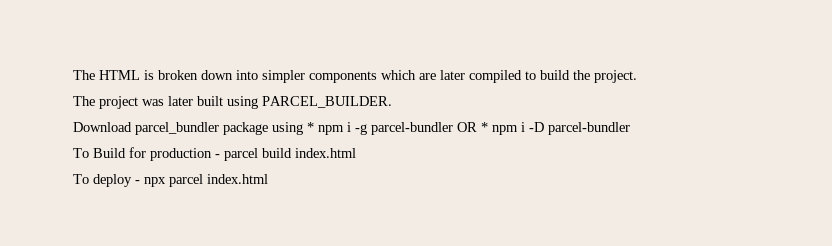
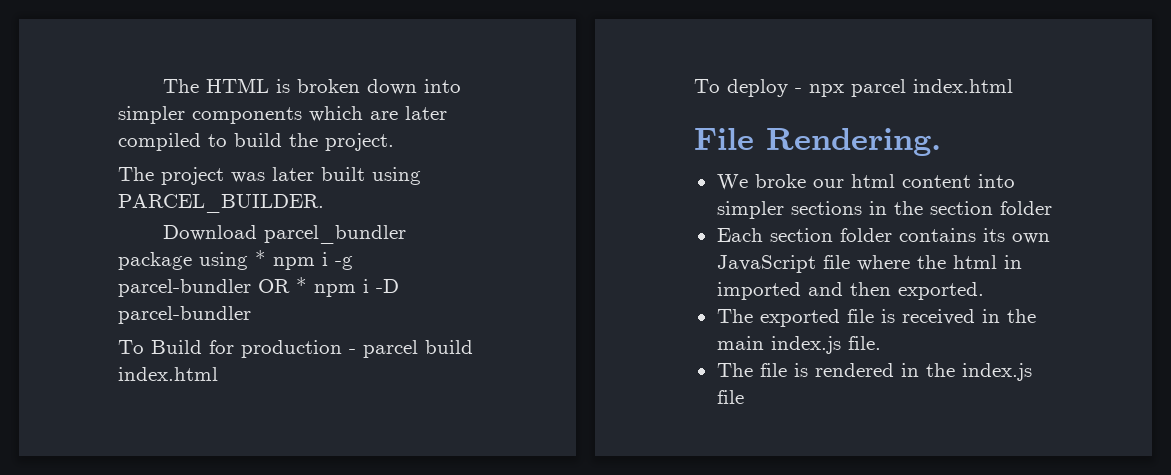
+ File Rendering.
+ We broke our html content into simpler sections in the section folder
+ Each section folder contains its own JavaScript file where the html in imported and then exported.
+ The exported file is received in the main index.js file.
+ The file is rendered in the index.js file

